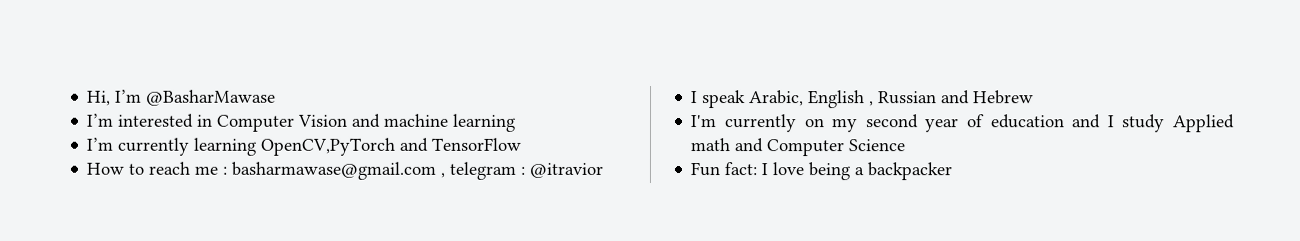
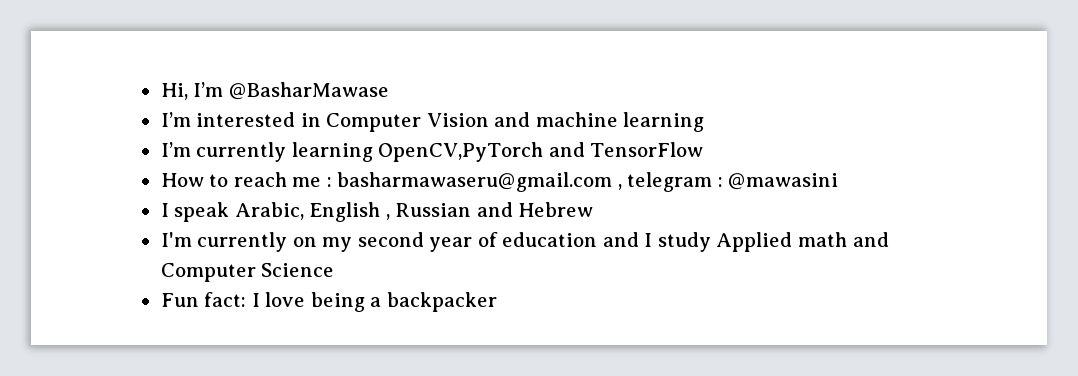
- How to reach me : basharmawase@gmail.com , telegram : @itravior
+ How to reach me : basharmawaseru@gmail.com , telegram : @mawasini

